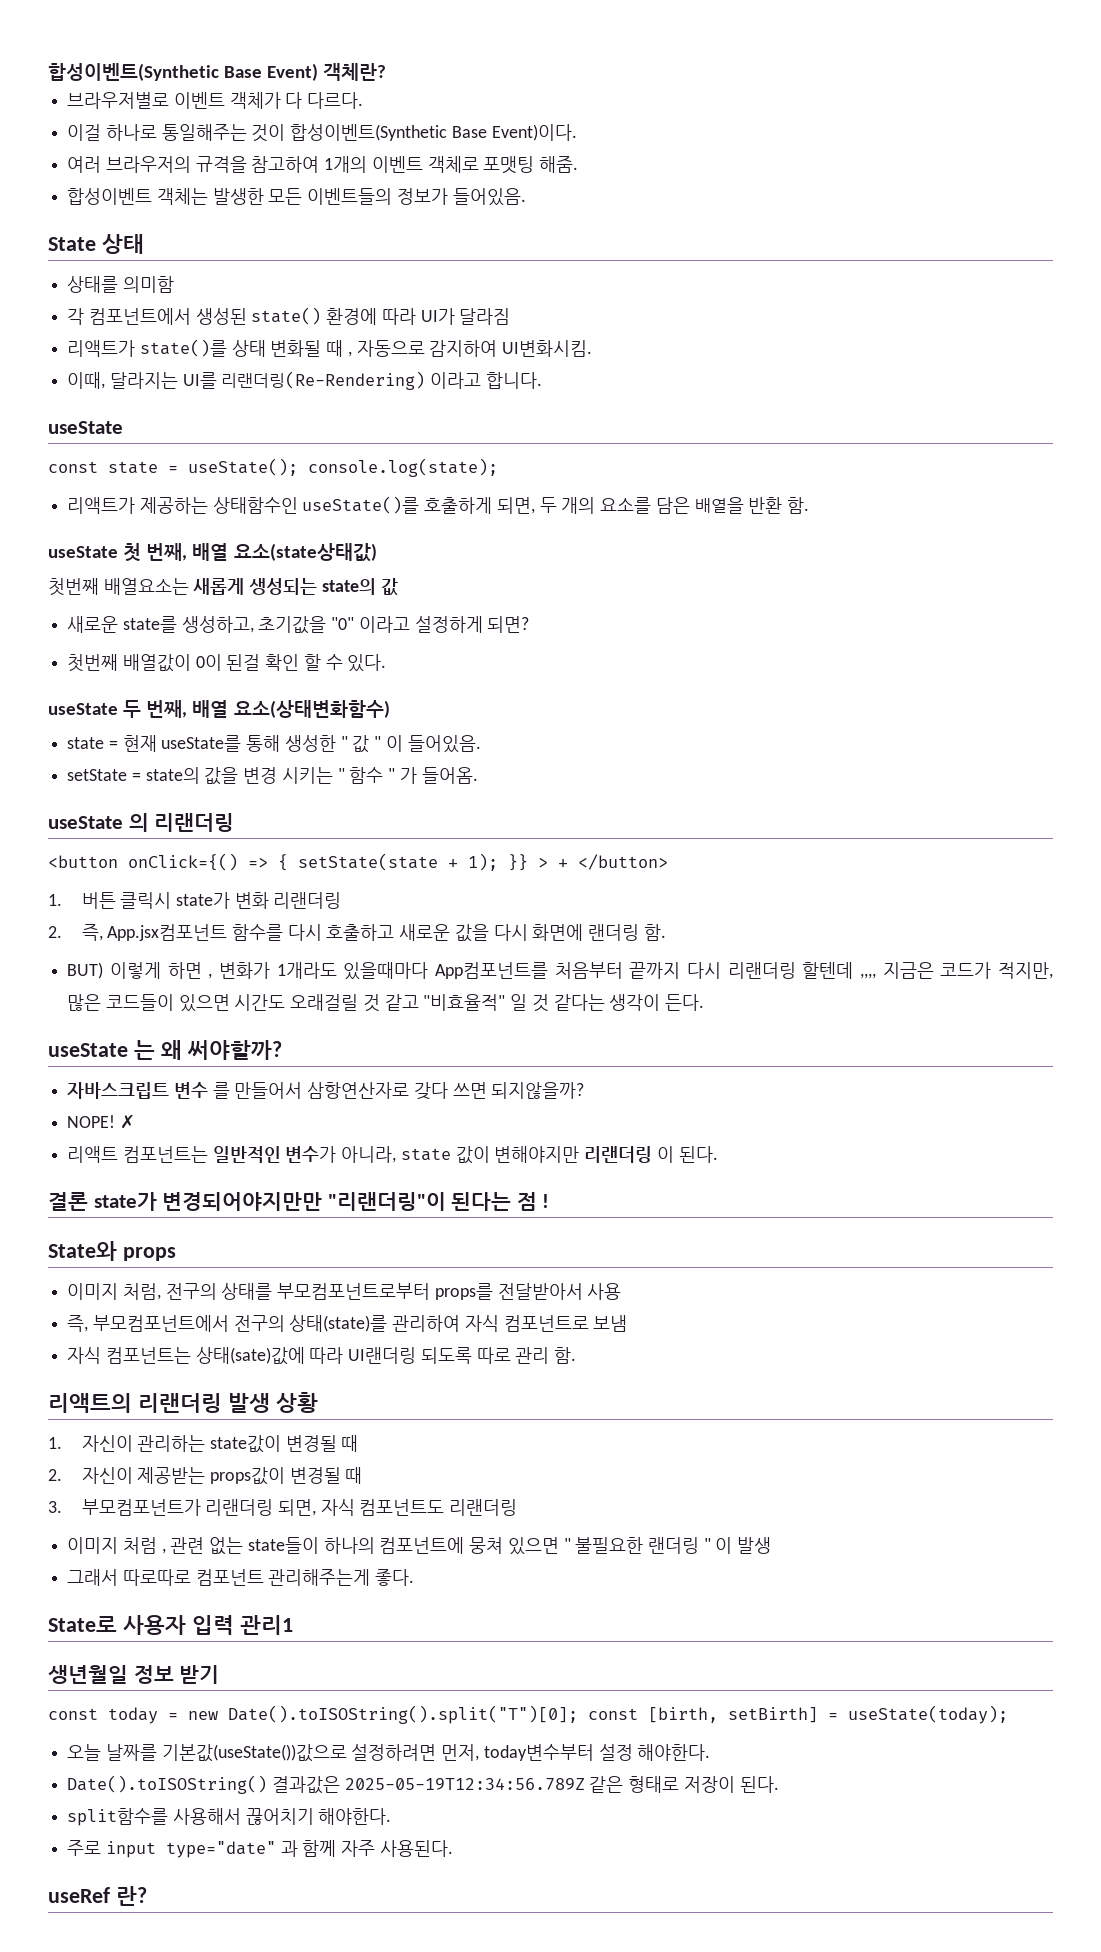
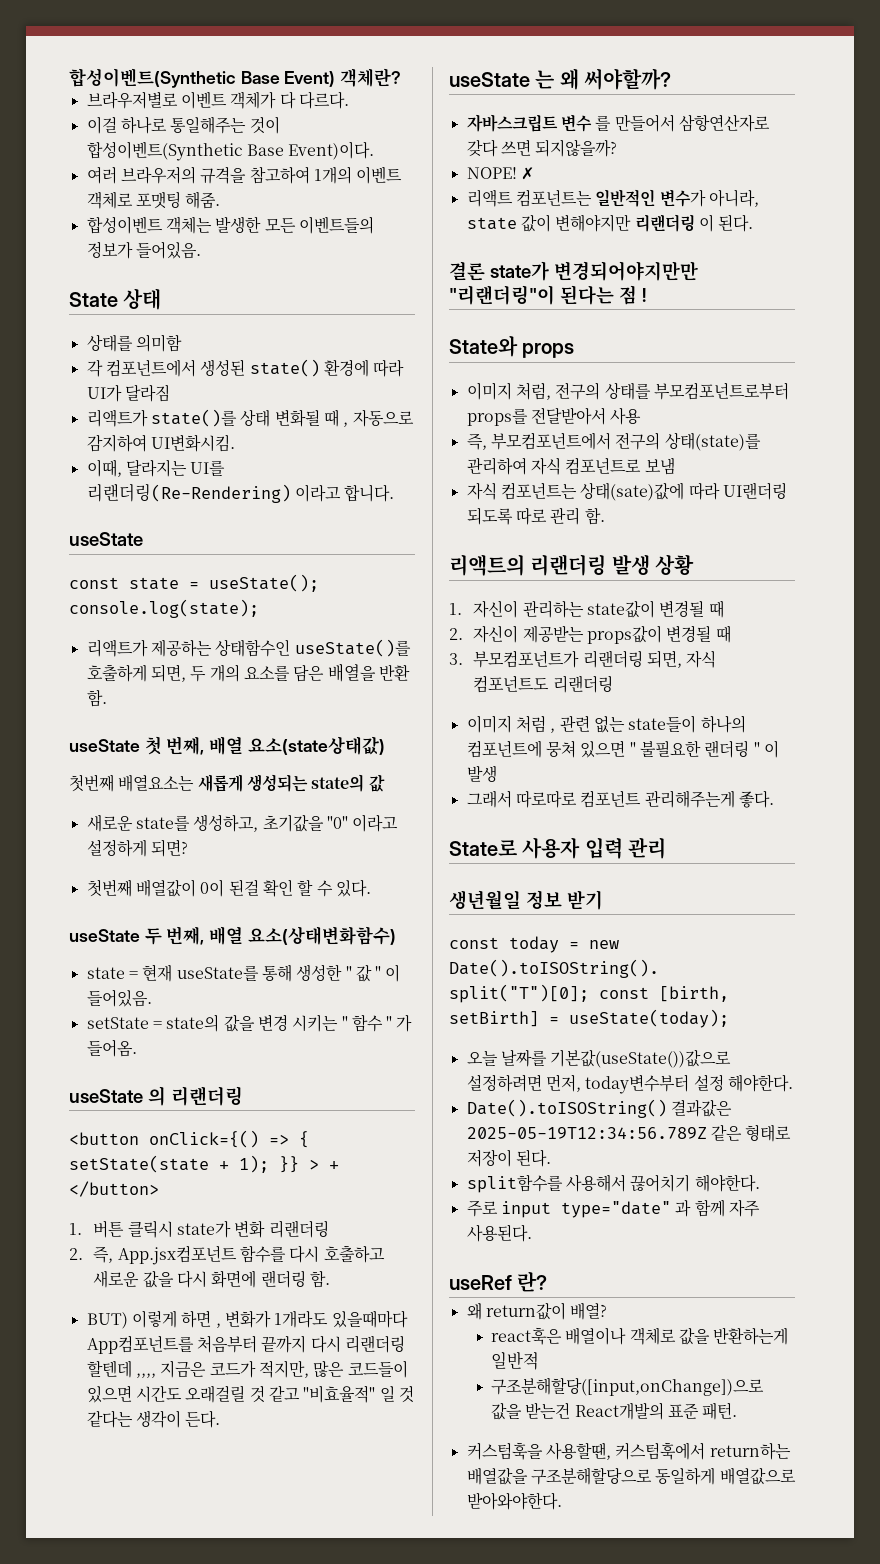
- State로 사용자 입력 관리1
+ State로 사용자 입력 관리
+ 왜 return값이 배열?
+ react훅은 배열이나 객체로 값을 반환하는게 일반적
+ 구조분해할당([input,onChange])으로 값을 받는건 React개발의 표준 패턴.
+ 커스텀훅을 사용할땐, 커스텀훅에서 return하는 배열값을 구조분해할당으로 동일하게 배열값으로 받아와야한다.

